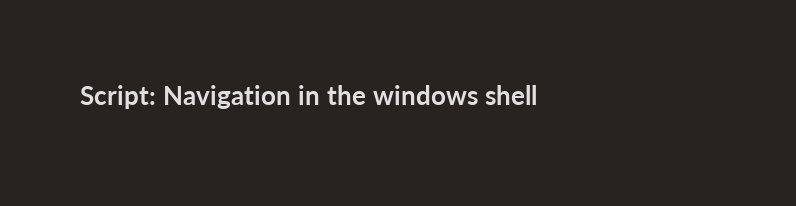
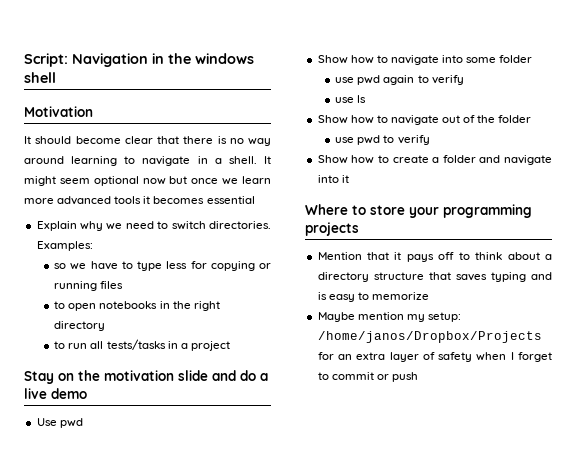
+ Motivation
+ It should become clear that there is no way around learning to navigate in a shell. It might seem optional now but once we learn more advanced tools it becomes essential
+ Explain why we need to switch directories. Examples:
+ so we have to type less for copying or running files
+ to open notebooks in the right directory
+ to run all tests/tasks in a project
+ Stay on the motivation slide and do a live demo
+ Use pwd
+ Show how to navigate into some folder
+ use pwd again to verify
+ use ls
+ Show how to navigate out of the folder
+ use pwd to verify
+ Show how to create a folder and navigate into it
+ Where to store your programming projects
+ Mention that it pays off to think about a directory structure that saves typing and is easy to memorize
+ Maybe mention my setup: /home/janos/Dropbox/Projects for an extra layer of safety when I forget to commit or push

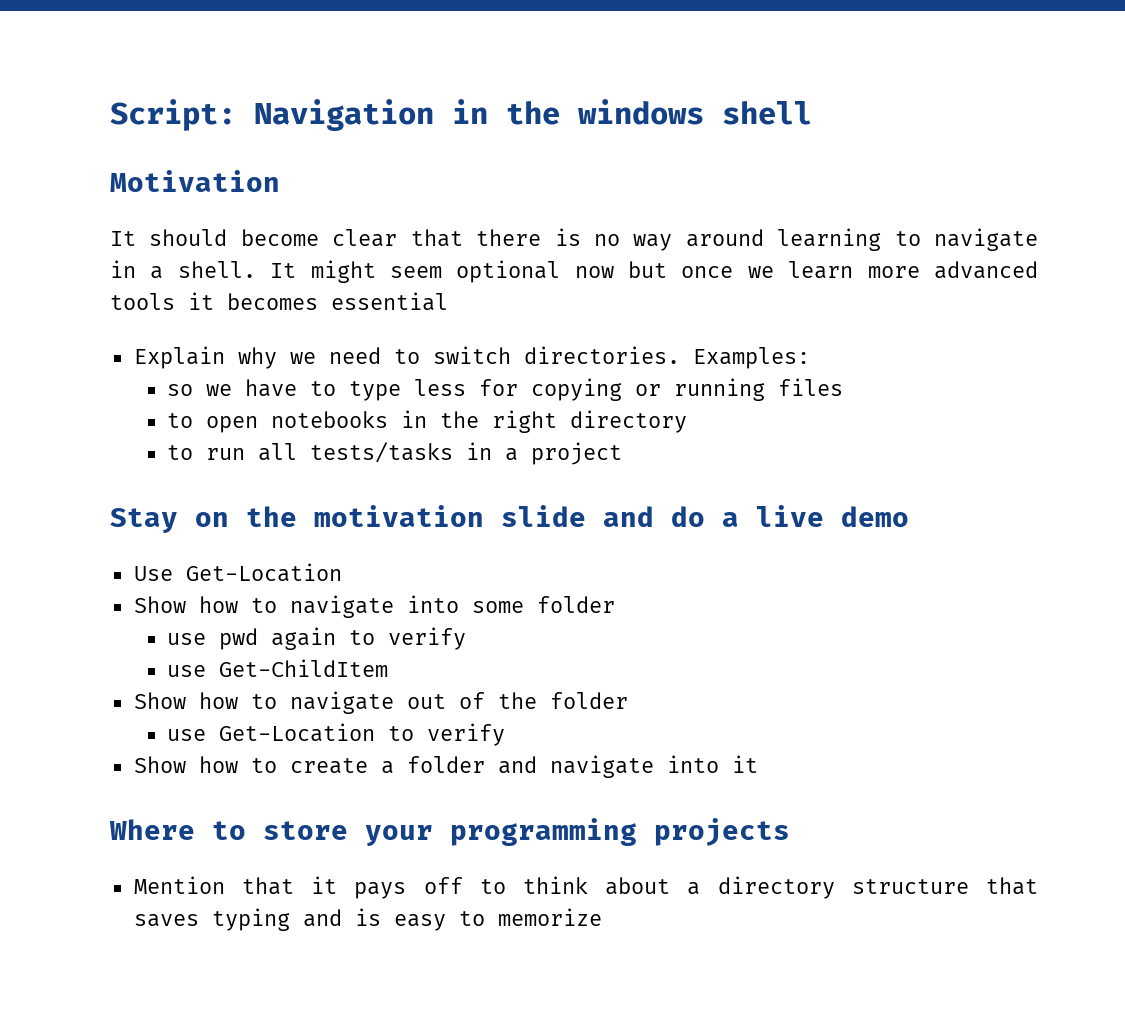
- Use pwd
+ Use Get-Location
- use ls
+ use Get-ChildItem
- use pwd to verify
+ use Get-Location to verify
- Maybe mention my setup: /home/janos/Dropbox/Projects for an extra layer of safety when I forget to commit or push

